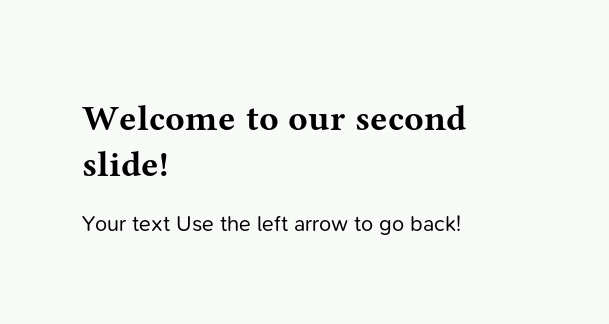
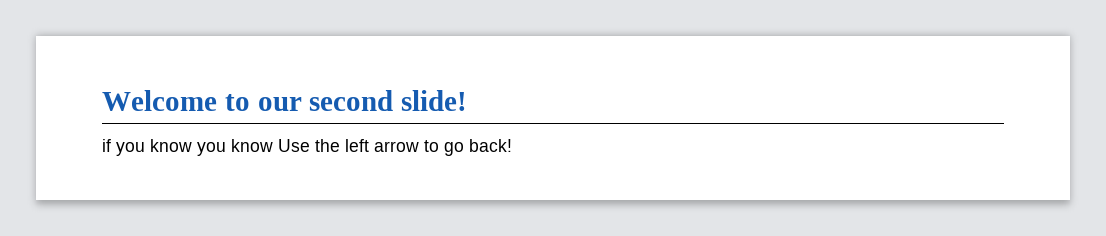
- Your text Use the left arrow to go back!
+ if you know you know Use the left arrow to go back!

